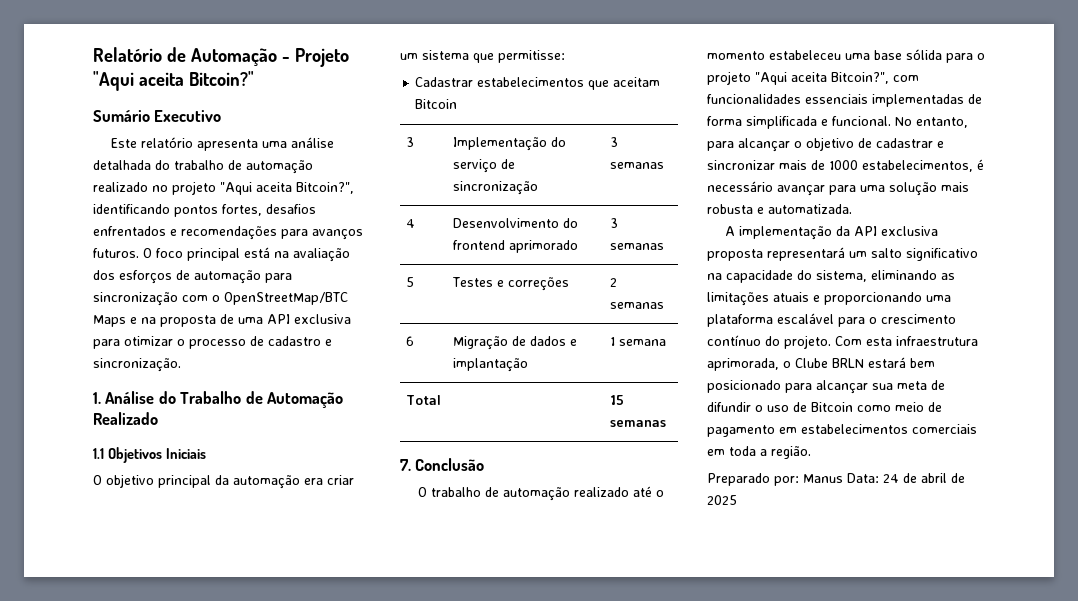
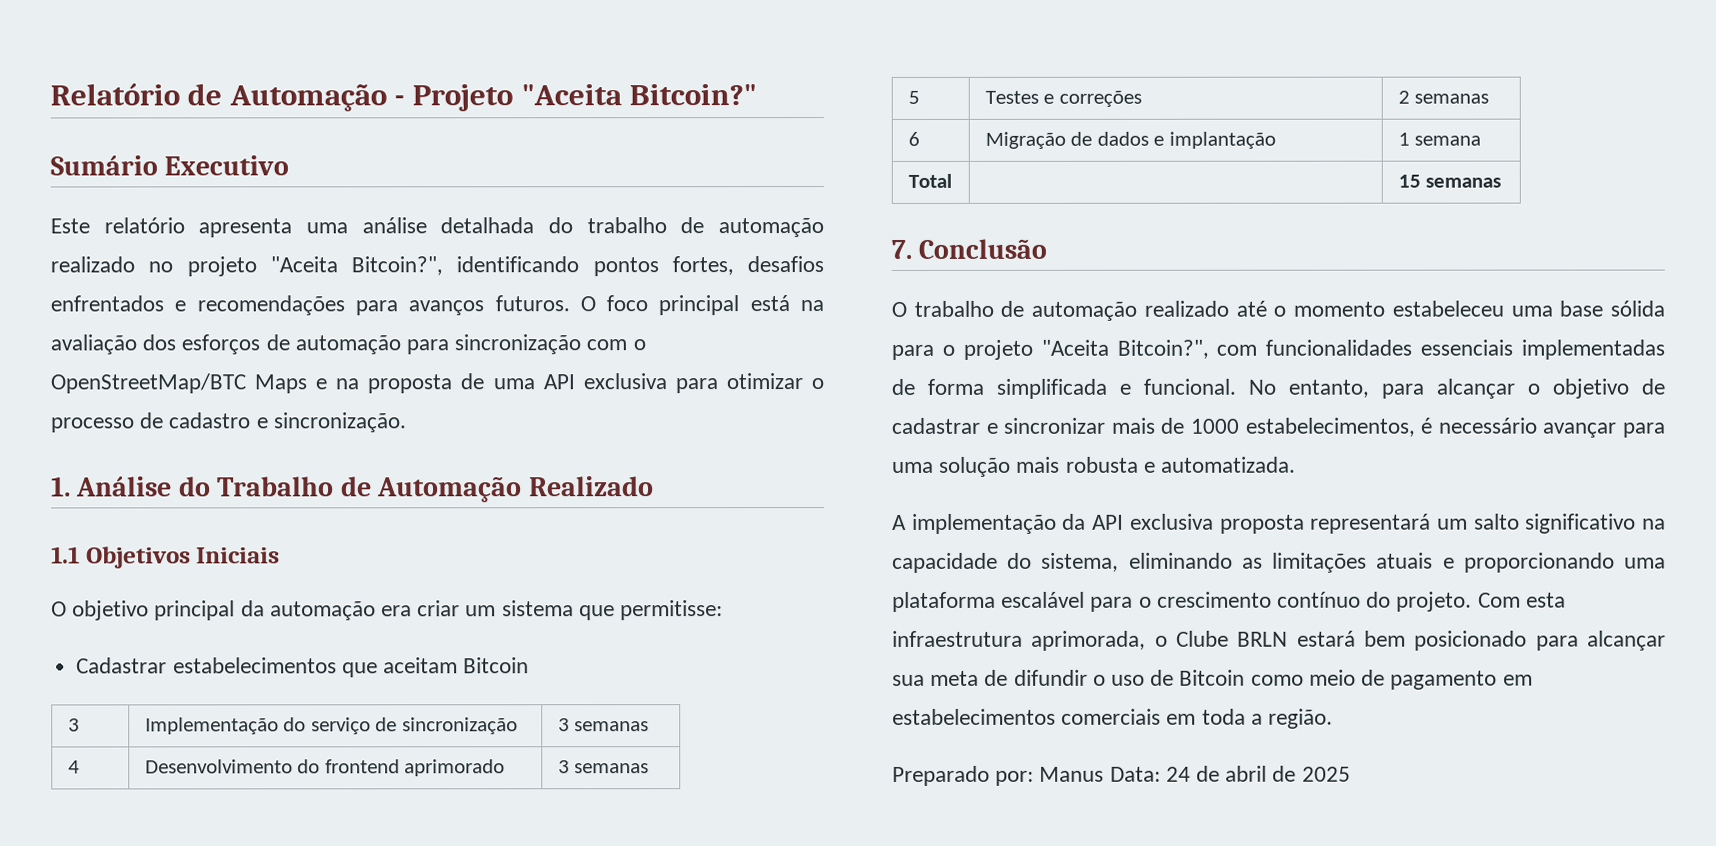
- Relatório de Automação - Projeto "Aqui aceita Bitcoin?"
+ Relatório de Automação - Projeto "Aceita Bitcoin?"
- Este relatório apresenta uma análise detalhada do trabalho de automação realizado no projeto "Aqui aceita Bitcoin?", identificando pontos fortes, desafios enfrentados e recomendações para avanços futuros.
+ Este relatório apresenta uma análise detalhada do trabalho de automação realizado no projeto "Aceita Bitcoin?", identificando pontos fortes, desafios enfrentados e recomendações para avanços futuros.
- O trabalho de automação realizado até o momento estabeleceu uma base sólida para o projeto "Aqui aceita Bitcoin?", com funcionalidades essenciais implementadas de forma simplificada e funcional.
+ O trabalho de automação realizado até o momento estabeleceu uma base sólida para o projeto "Aceita Bitcoin?", com funcionalidades essenciais implementadas de forma simplificada e funcional.

